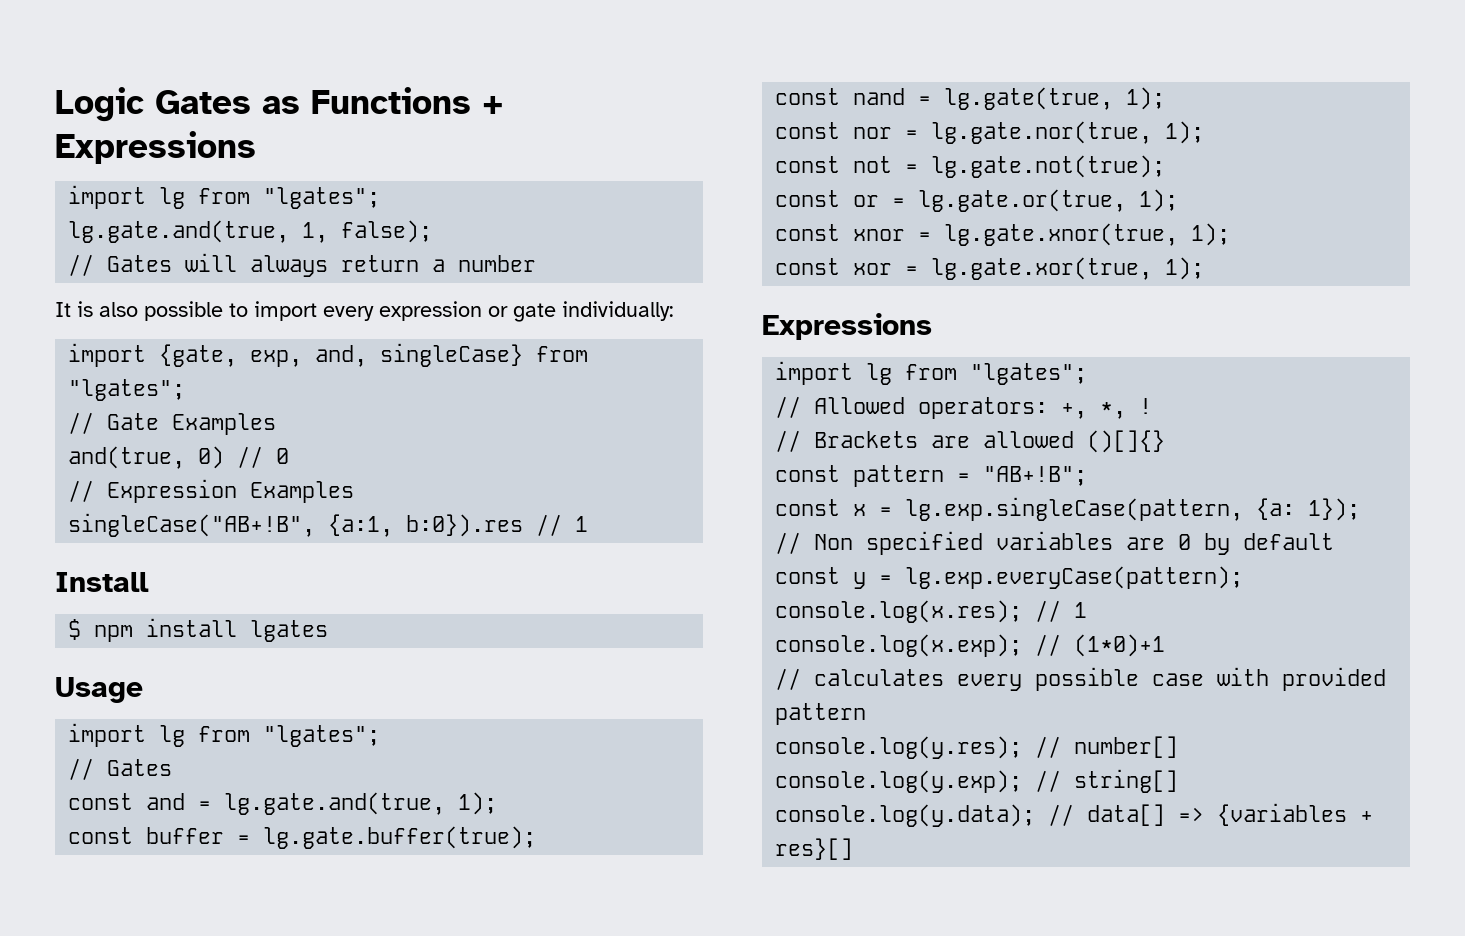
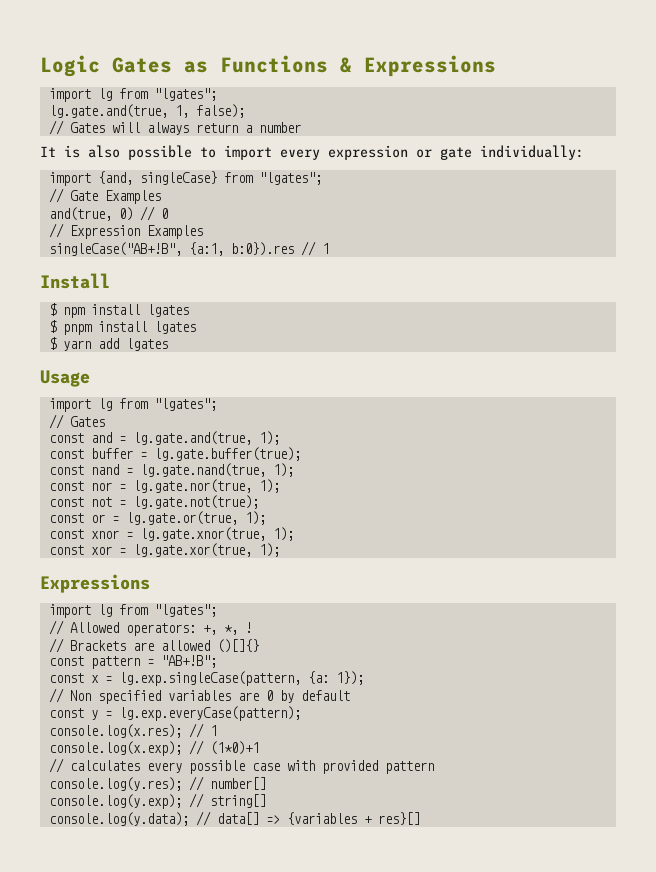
- Logic Gates as Functions + Expressions
+ Logic Gates as Functions & Expressions
- import {gate, exp, and, singleCase} from "lgates";
+ import {and, singleCase} from "lgates";
+ $ pnpm install lgates
+ $ yarn add lgates
- const nand = lg.gate(true, 1);
+ const nand = lg.gate.nand(true, 1);

